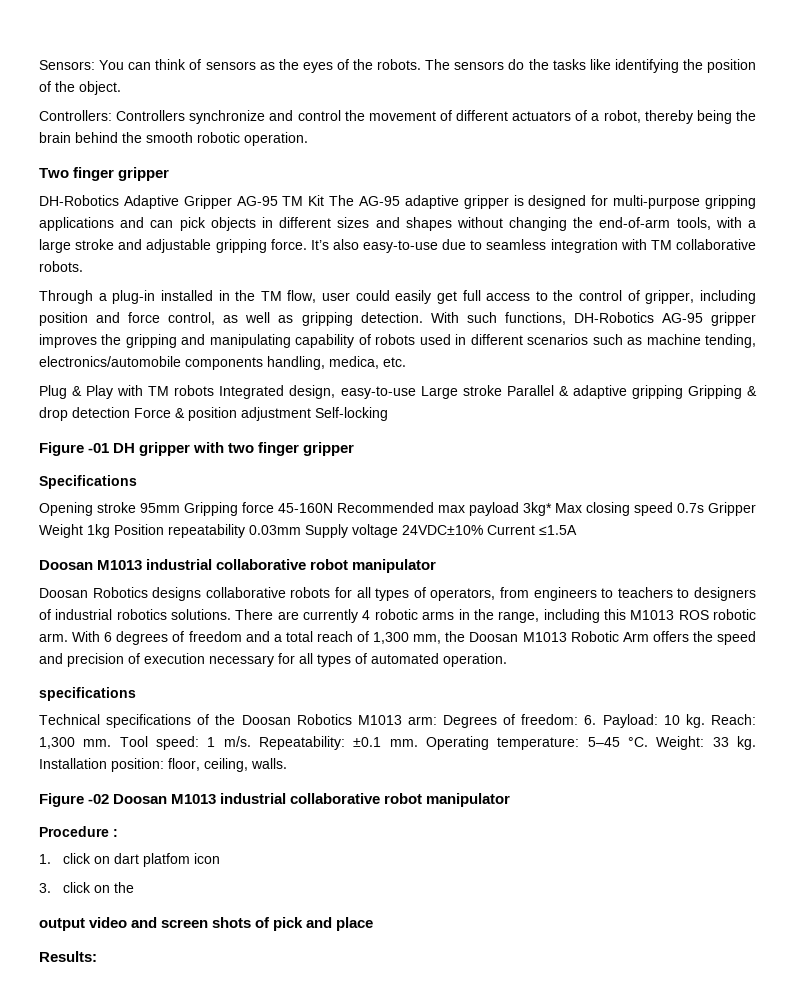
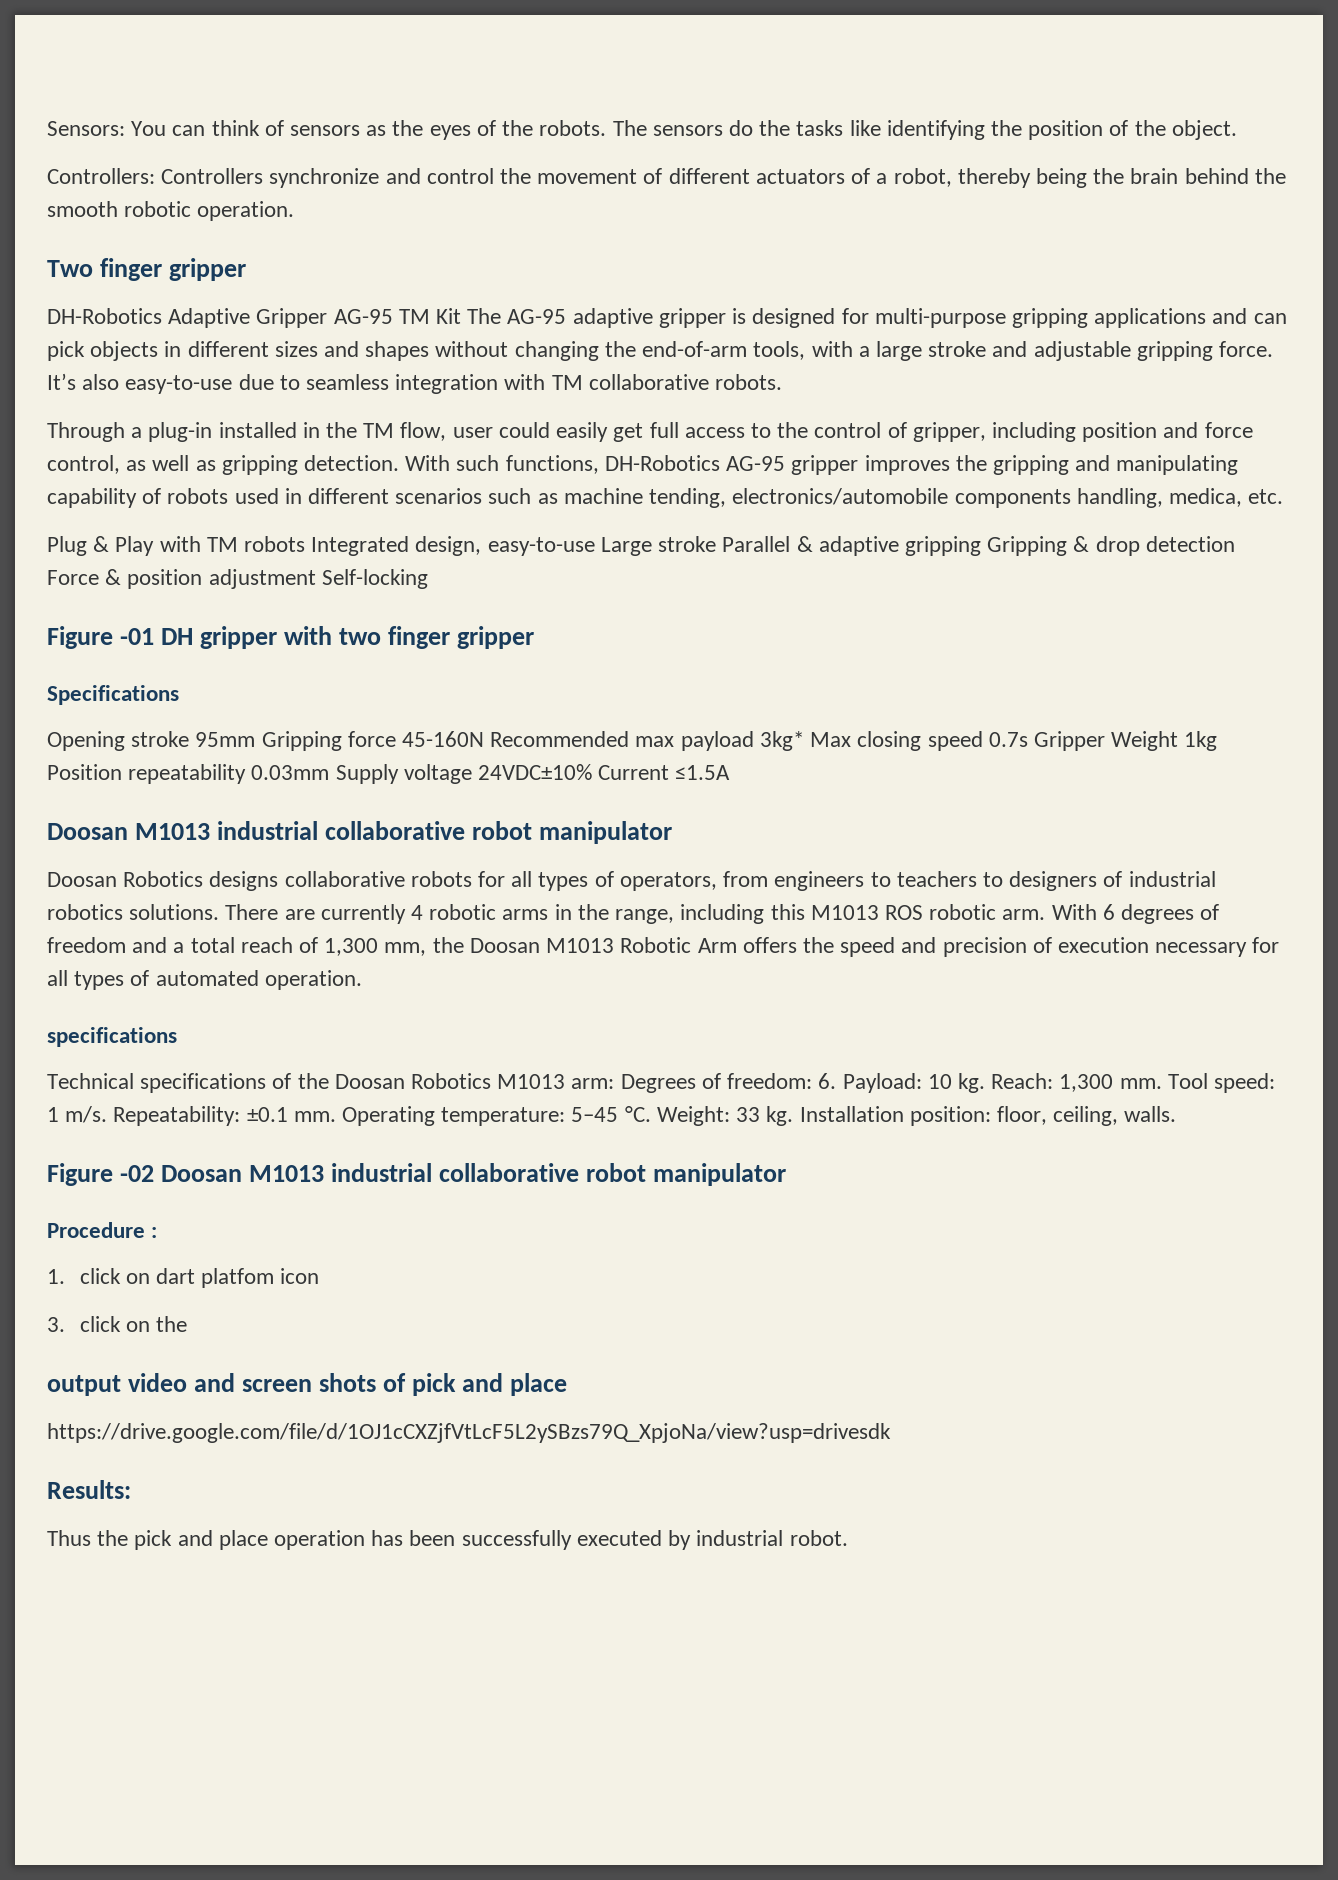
+ https://drive.google.com/file/d/1OJ1cCXZjfVtLcF5L2ySBzs79Q_XpjoNa/view?usp=drivesdk
+ Thus the pick and place operation has been successfully executed by industrial robot.

